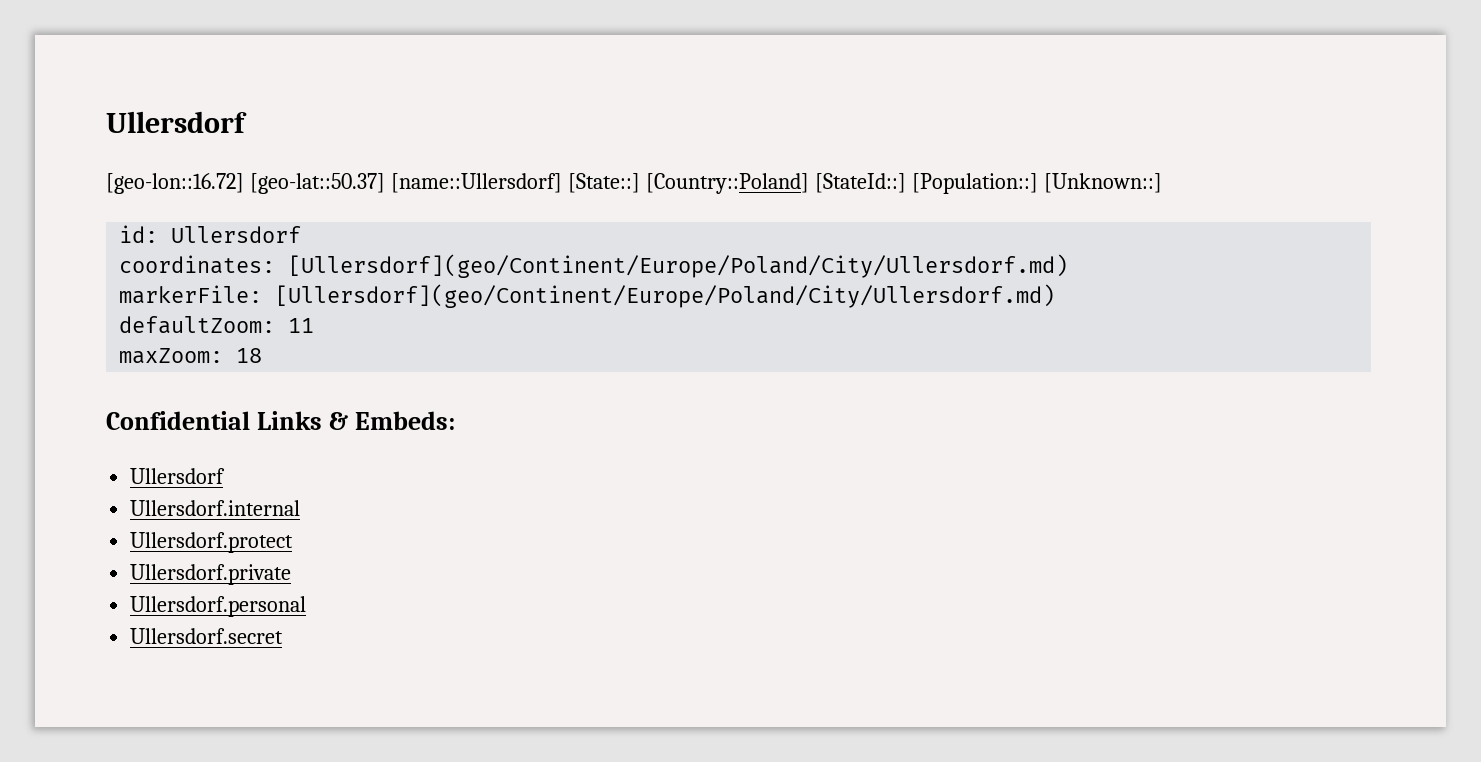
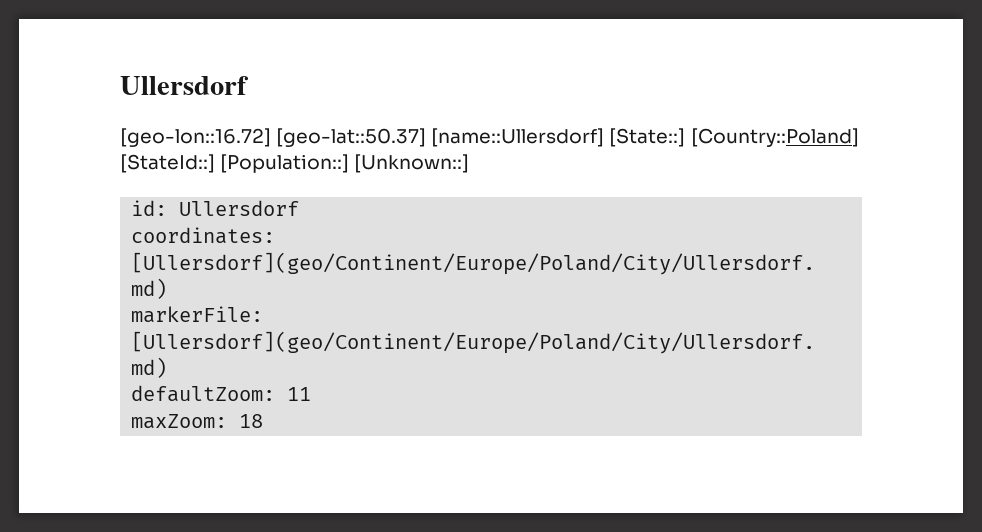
- Confidential Links & Embeds:
- Ullersdorf
- Ullersdorf.internal
- Ullersdorf.protect
- Ullersdorf.private
- Ullersdorf.personal
- Ullersdorf.secret

